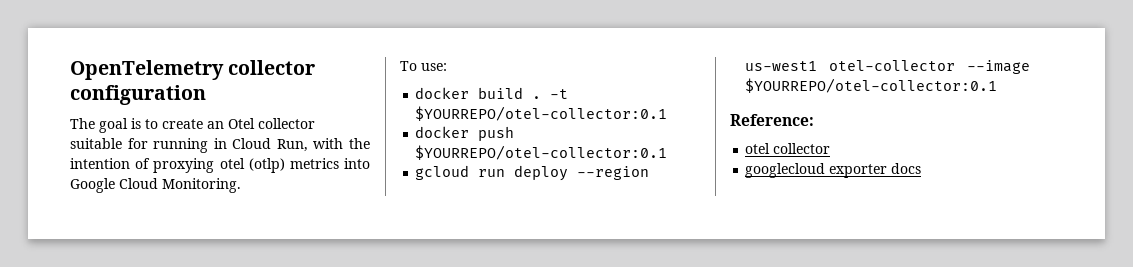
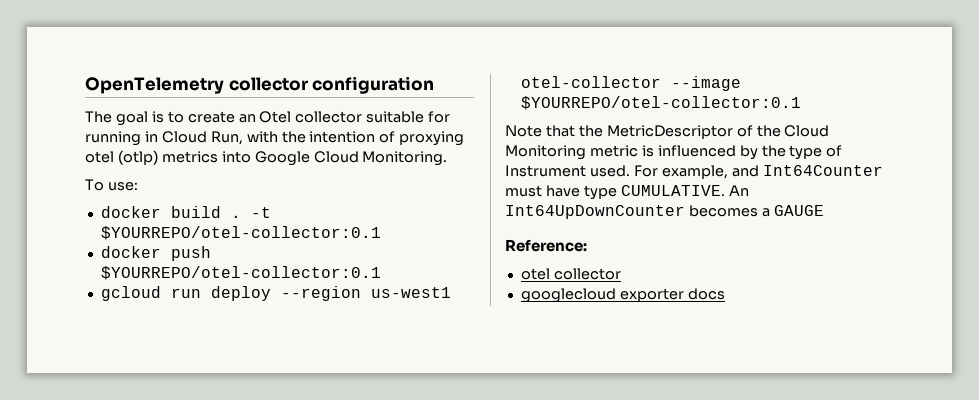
+ Note that the MetricDescriptor of the Cloud Monitoring metric is influenced by the type of Instrument used. For example, and Int64Counter must have type CUMULATIVE. An Int64UpDownCounter becomes a GAUGE

